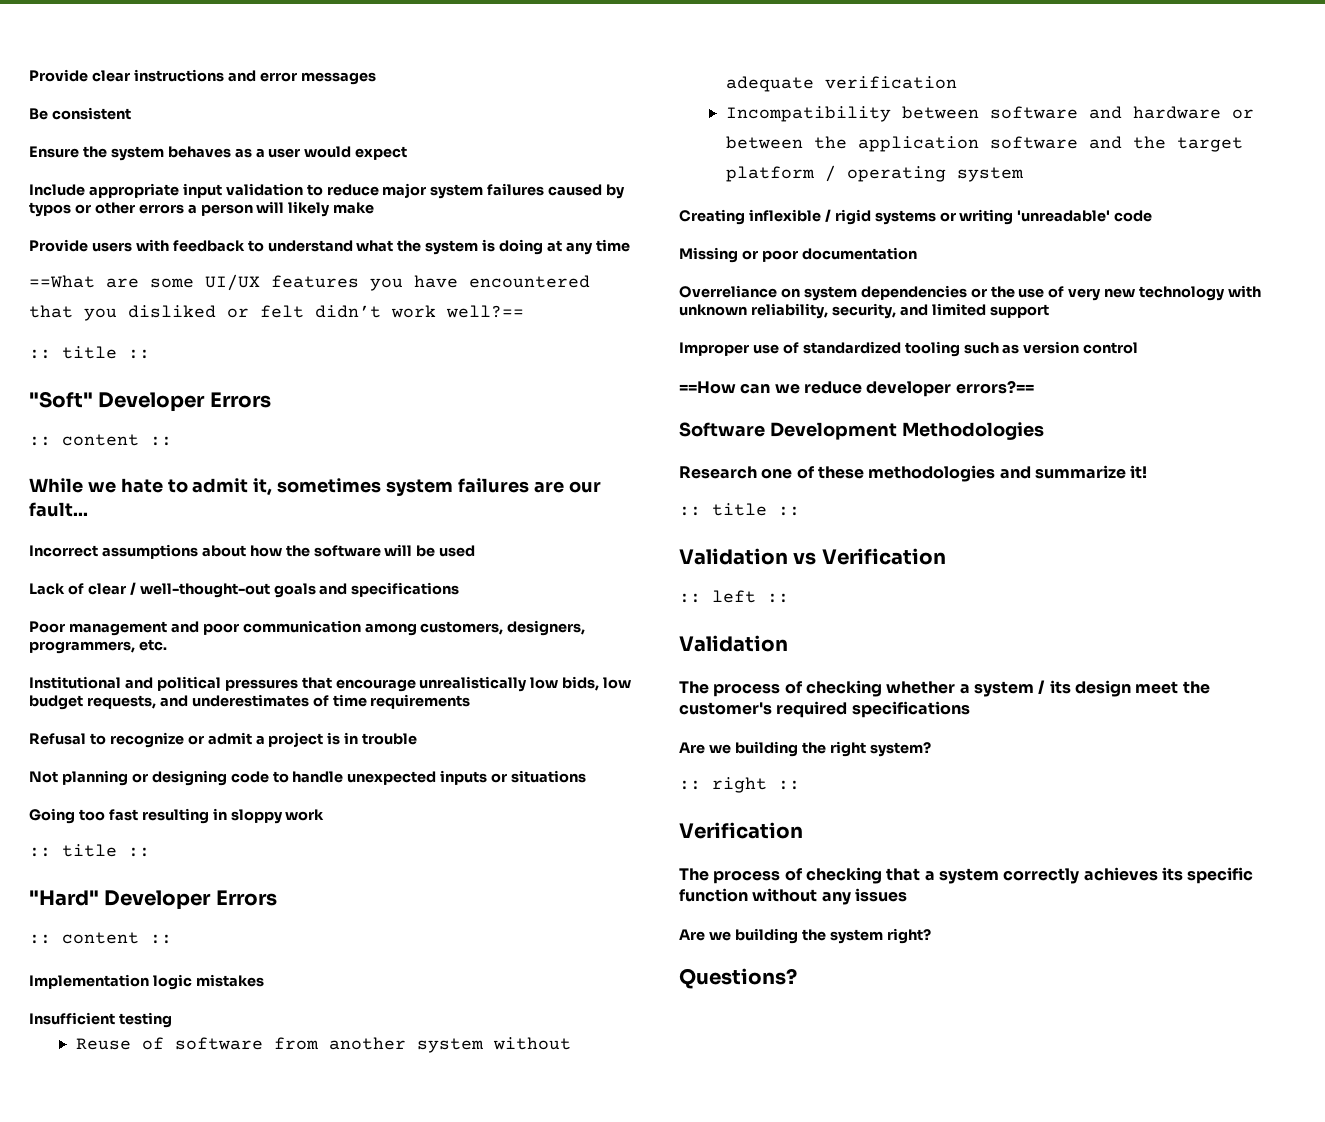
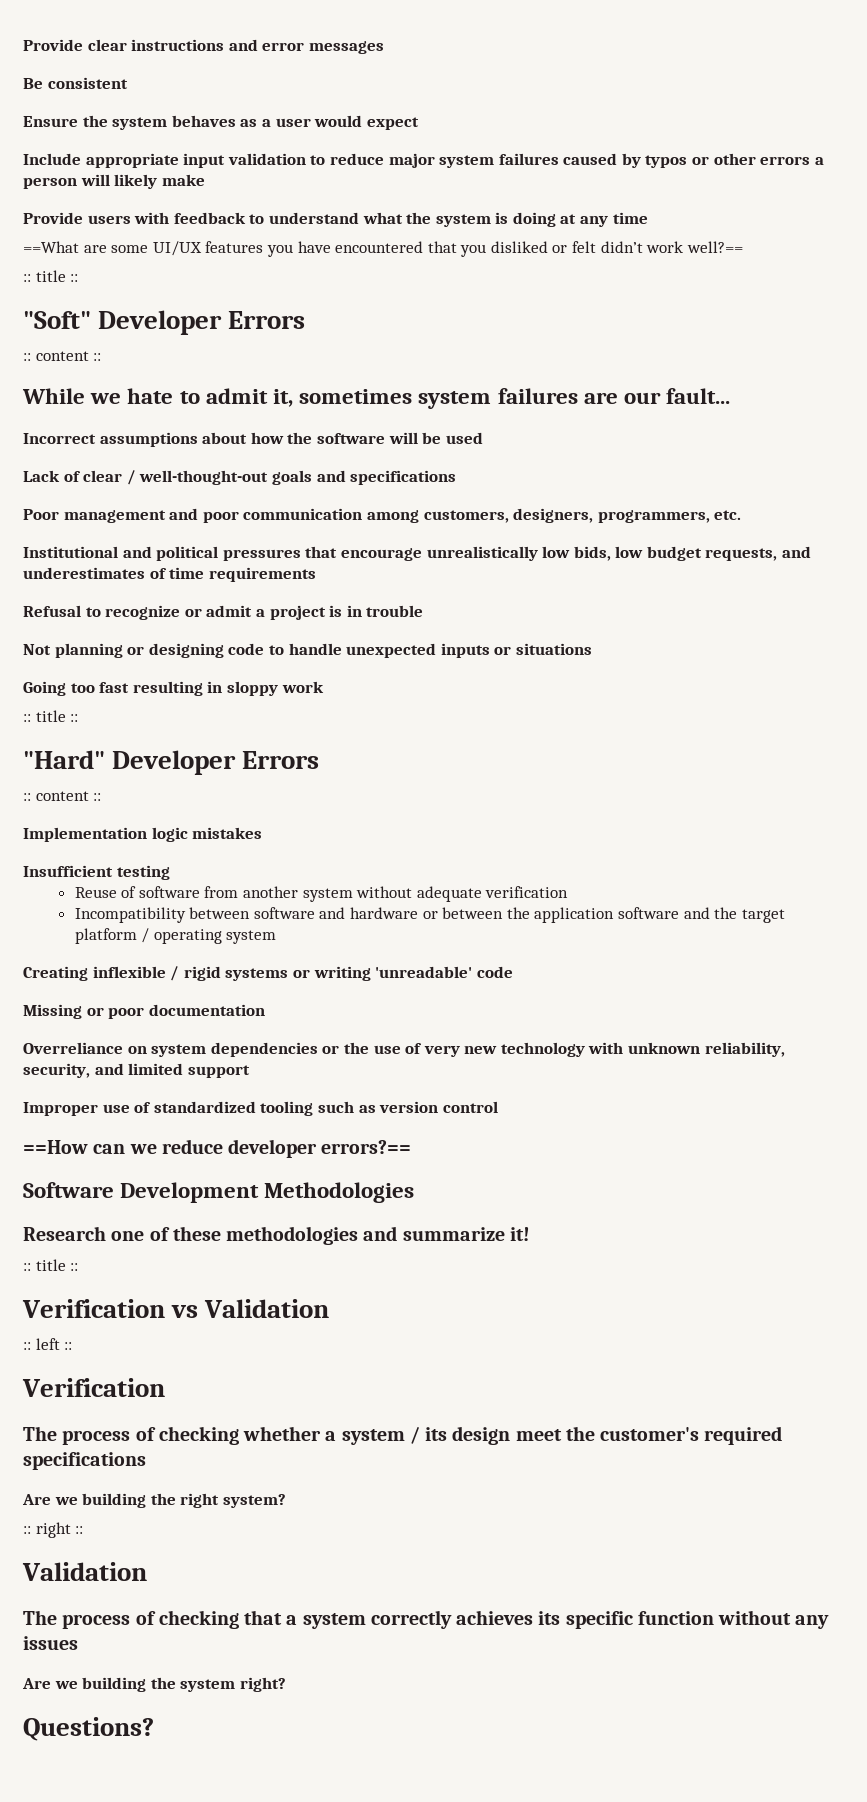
- Validation vs Verification
+ Verification vs Validation
  :: left ::
- Validation
+ Verification
  :: right ::
- Verification
+ Validation

